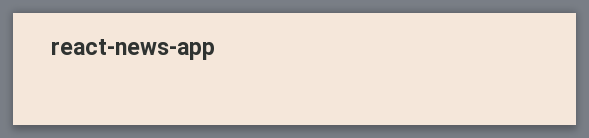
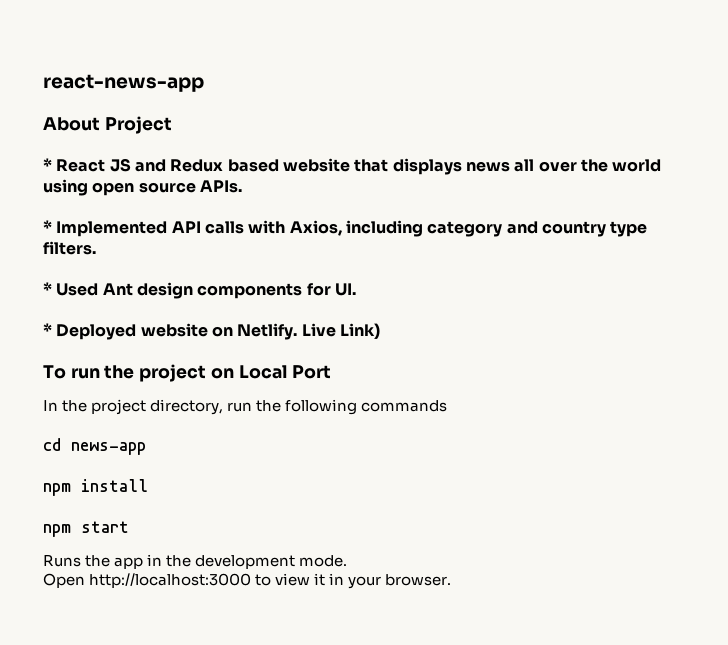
+ About Project
+ * React JS and Redux based website that displays news all over the world using open source APIs.
+ * Implemented API calls with Axios, including category and country type filters.
+ * Used Ant design components for UI.
+ * Deployed website on Netlify. Live Link)
+ To run the project on Local Port
+ In the project directory, run the following commands
+ cd news-app
+ npm install
+ npm start
+ Runs the app in the development mode.
+ Open http://localhost:3000 to view it in your browser.

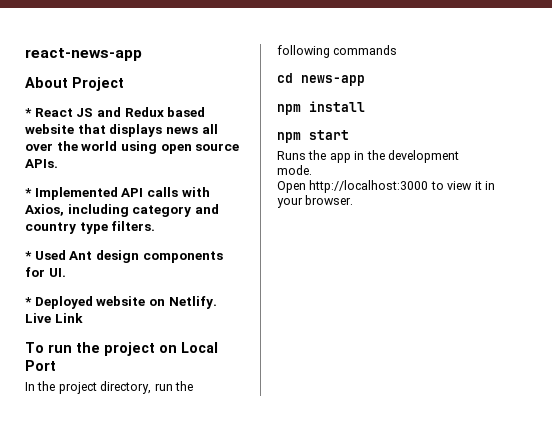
- Live Link)
+ Live Link

